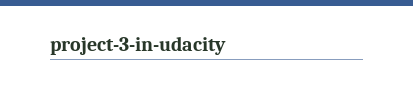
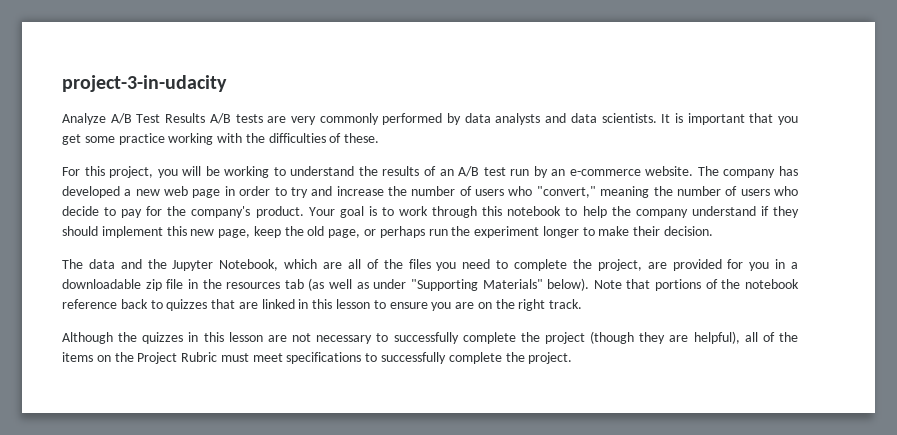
+ Analyze A/B Test Results A/B tests are very commonly performed by data analysts and data scientists. It is important that you get some practice working with the difficulties of these.
+ For this project, you will be working to understand the results of an A/B test run by an e-commerce website. The company has developed a new web page in order to try and increase the number of users who "convert," meaning the number of users who decide to pay for the company's product. Your goal is to work through this notebook to help the company understand if they should implement this new page, keep the old page, or perhaps run the experiment longer to make their decision.
+ The data and the Jupyter Notebook, which are all of the files you need to complete the project, are provided for you in a downloadable zip file in the resources tab (as well as under "Supporting Materials" below). Note that portions of the notebook reference back to quizzes that are linked in this lesson to ensure you are on the right track.
+ Although the quizzes in this lesson are not necessary to successfully complete the project (though they are helpful), all of the items on the Project Rubric must meet specifications to successfully complete the project.

